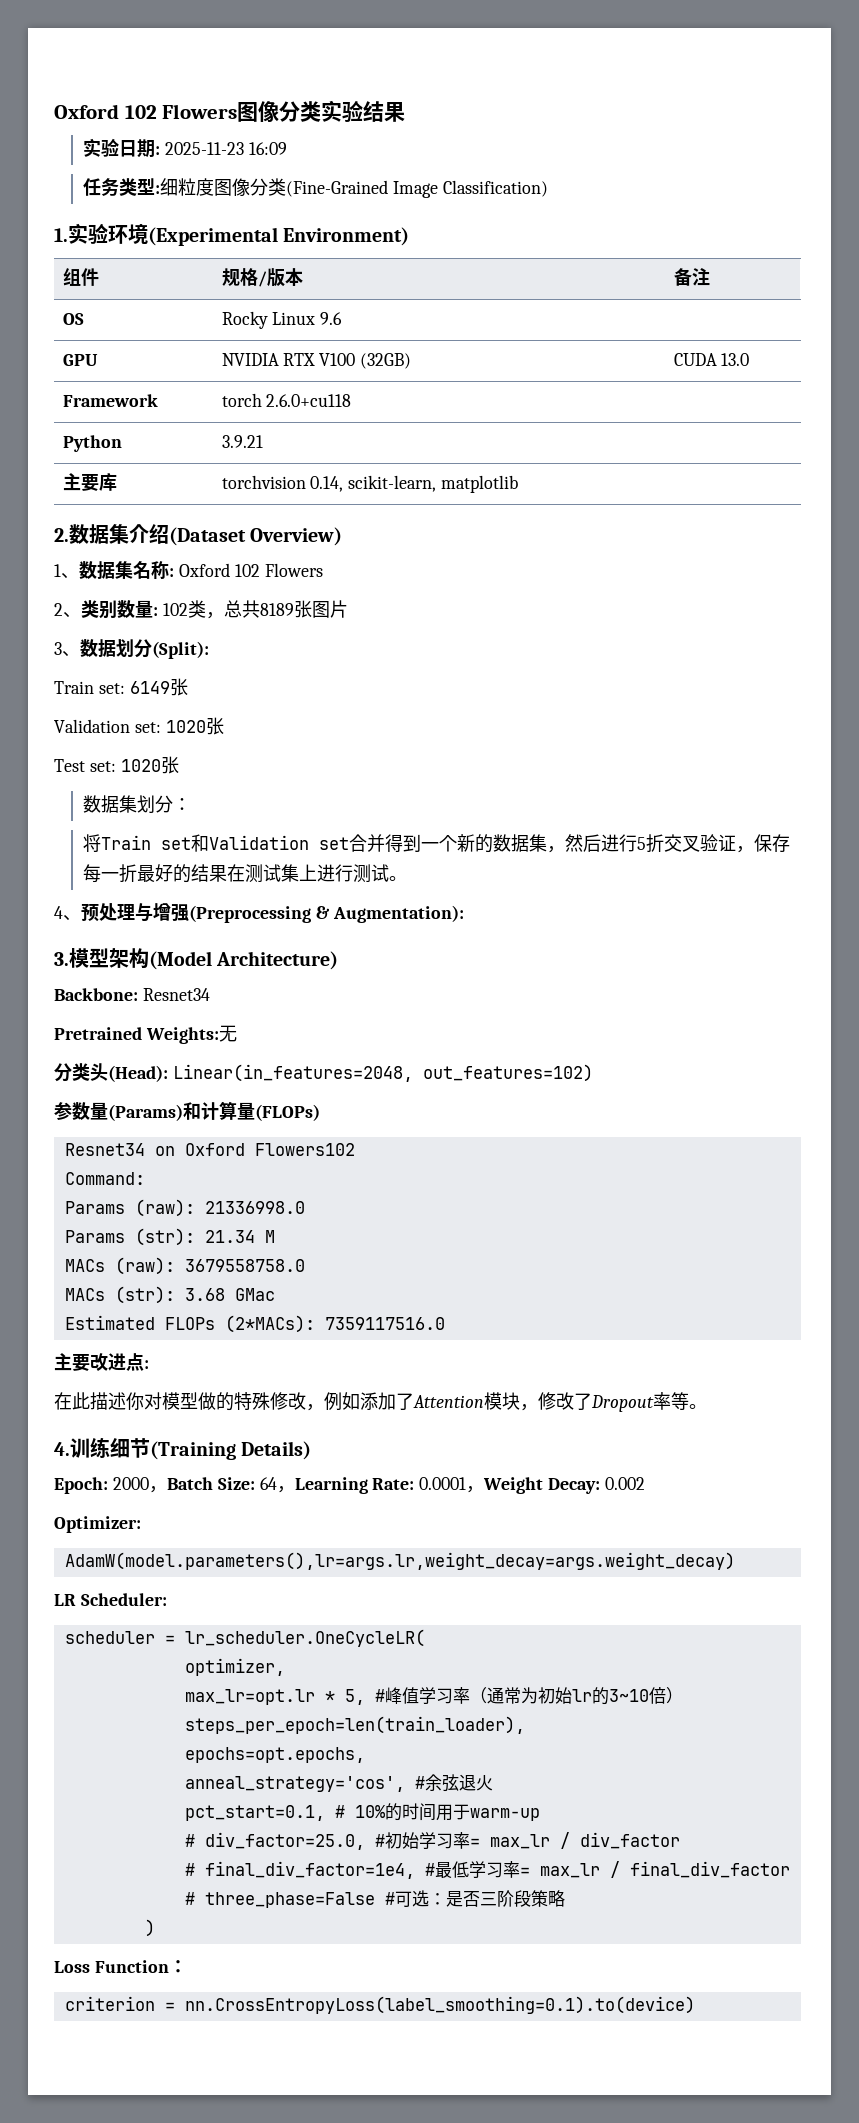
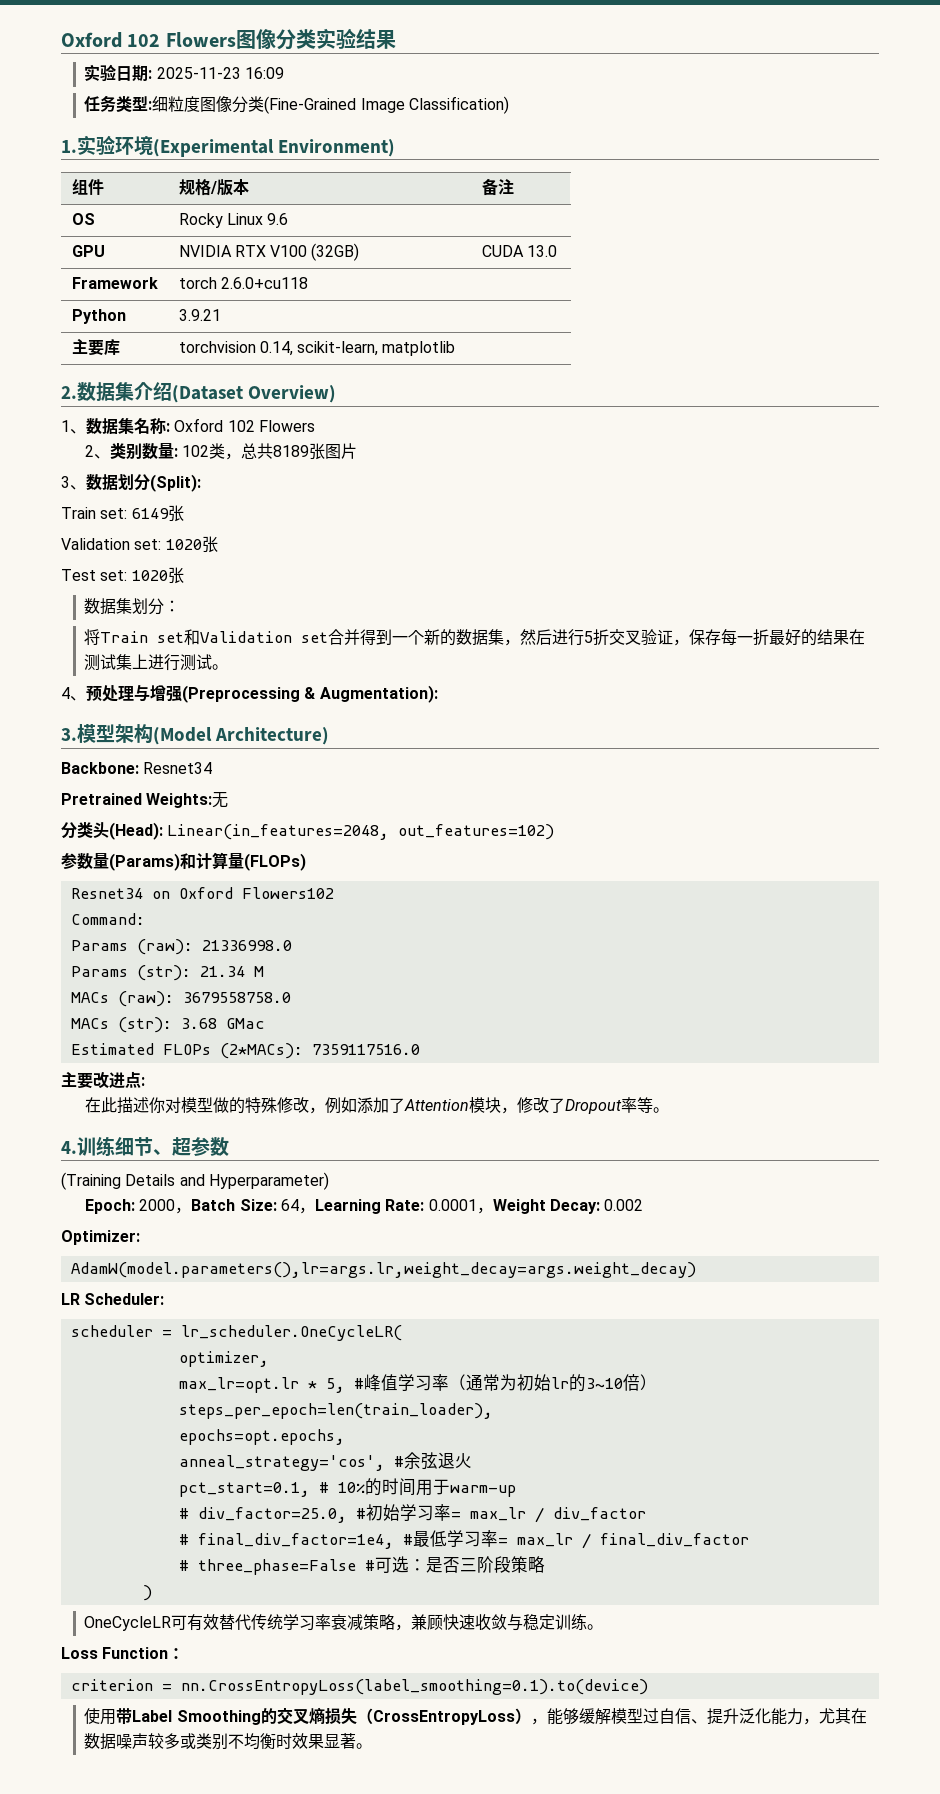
- 4.训练细节(Training Details)
+ 4.训练细节、超参数
+ (Training Details and Hyperparameter)
+ OneCycleLR可有效替代传统学习率衰减策略，兼顾快速收敛与稳定训练。
+ 使用带Label Smoothing的交叉熵损失（CrossEntropyLoss），能够缓解模型过自信、提升泛化能力，尤其在数据噪声较多或类别不均衡时效果显著。

